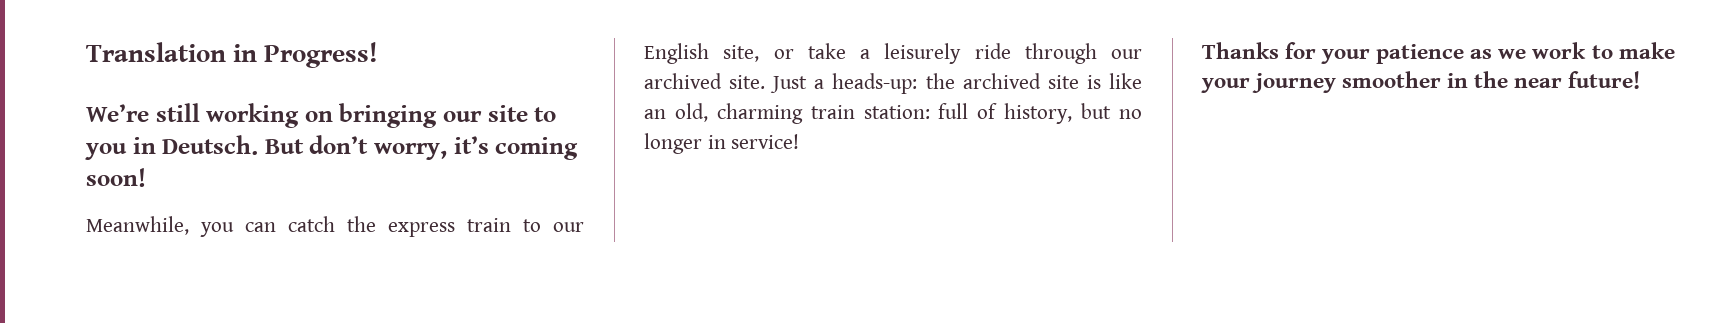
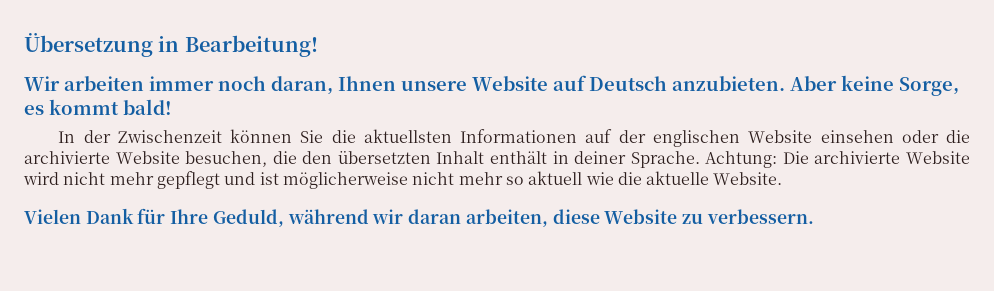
- Translation in Progress!
- We’re still working on bringing our site to you in Deutsch. But don’t worry, it’s coming soon!
- Meanwhile, you can catch the express train to our English site, or take a leisurely ride through our archived site. Just a heads-up: the archived site is like an old, charming train station: full of history, but no longer in service!
- Thanks for your patience as we work to make your journey smoother in the near future!
+ Übersetzung in Bearbeitung!
+ Wir arbeiten immer noch daran, Ihnen unsere Website auf Deutsch anzubieten. Aber keine Sorge, es kommt bald!
+ In der Zwischenzeit können Sie die aktuellsten Informationen auf der englischen Website einsehen oder die archivierte Website besuchen, die den übersetzten Inhalt enthält in deiner Sprache. Achtung: Die archivierte Website wird nicht mehr gepflegt und ist möglicherweise nicht mehr so aktuell wie die aktuelle Website.
+ Vielen Dank für Ihre Geduld, während wir daran arbeiten, diese Website zu verbessern.

